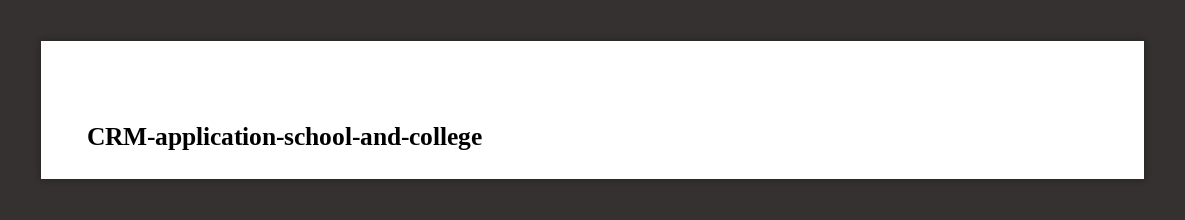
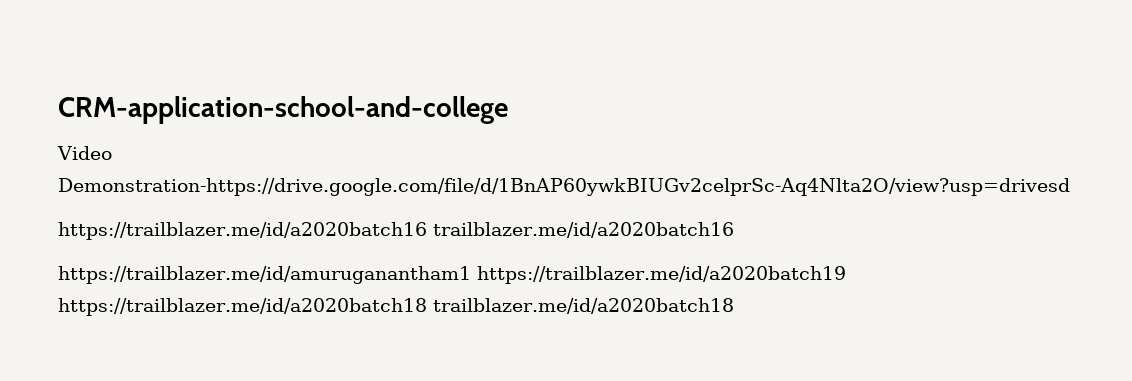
+ Video Demonstration-https://drive.google.com/file/d/1BnAP60ywkBIUGv2celprSc-Aq4Nlta2O/view?usp=drivesd
+ https://trailblazer.me/id/a2020batch16 trailblazer.me/id/a2020batch16
+ https://trailblazer.me/id/amuruganantham1 https://trailblazer.me/id/a2020batch19 https://trailblazer.me/id/a2020batch18 trailblazer.me/id/a2020batch18

